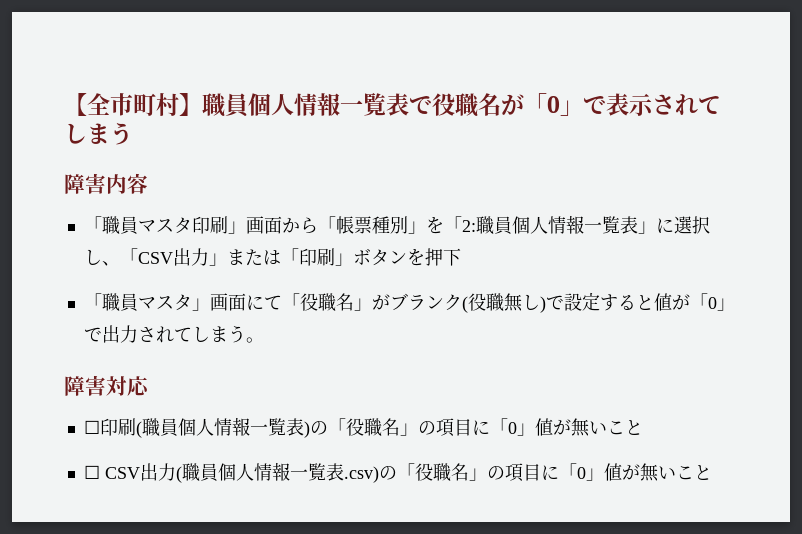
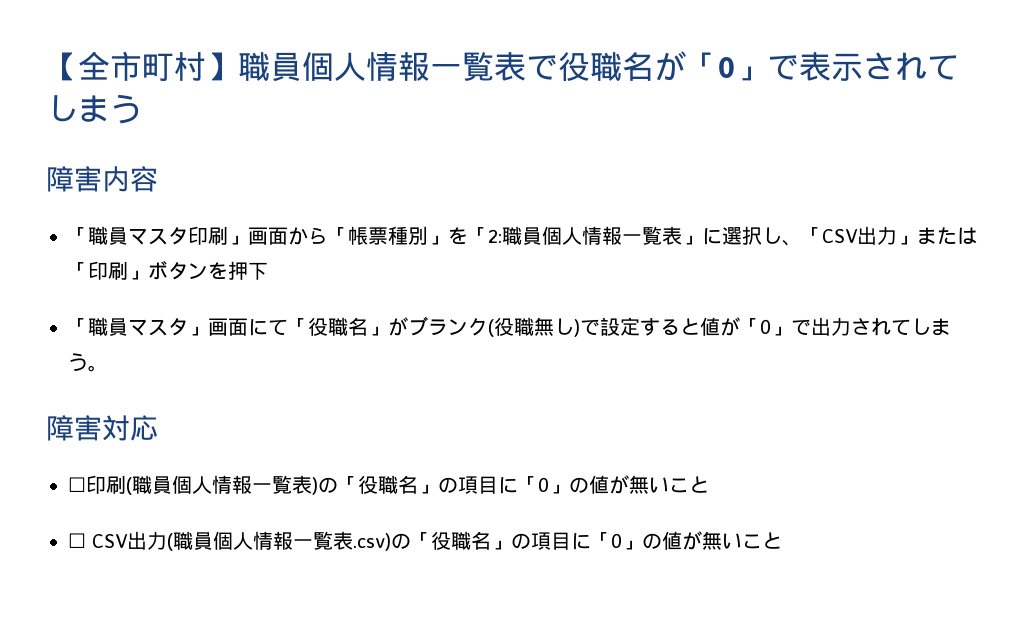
- ☐印刷(職員個人情報一覧表)の「役職名」の項目に「0」値が無いこと
+ ☐印刷(職員個人情報一覧表)の「役職名」の項目に「0」の値が無いこと
- ☐ CSV出力(職員個人情報一覧表.csv)の「役職名」の項目に「0」値が無いこと
+ ☐ CSV出力(職員個人情報一覧表.csv)の「役職名」の項目に「0」の値が無いこと

